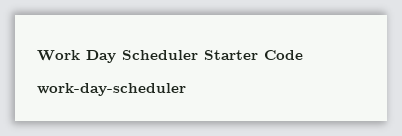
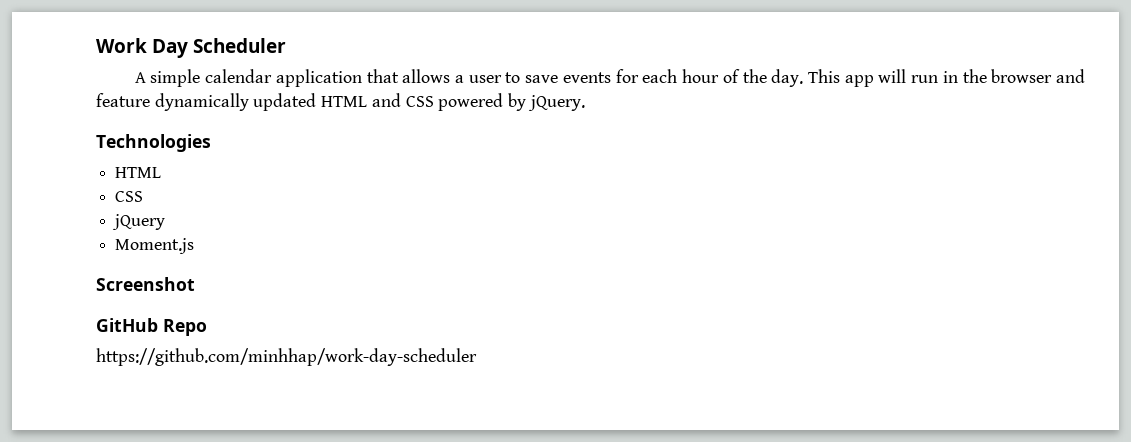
- Work Day Scheduler Starter Code
- work-day-scheduler
+ Work Day Scheduler
+ A simple calendar application that allows a user to save events for each hour of the day. This app will run in the browser and feature dynamically updated HTML and CSS powered by jQuery.
+ Technologies
+ HTML
+ CSS
+ jQuery
+ Moment.js
+ Screenshot
+ GitHub Repo
+ https://github.com/minhhap/work-day-scheduler

